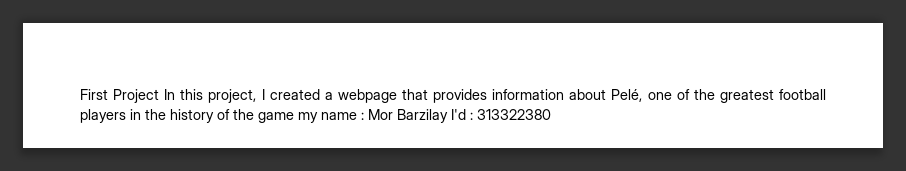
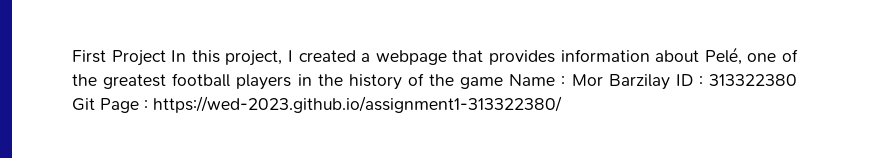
- First Project In this project, I created a webpage that provides information about Pelé, one of the greatest football players in the history of the game my name : Mor Barzilay I'd : 313322380
+ First Project In this project, I created a webpage that provides information about Pelé, one of the greatest football players in the history of the game Name : Mor Barzilay ID : 313322380 Git Page : https://wed-2023.github.io/assignment1-313322380/

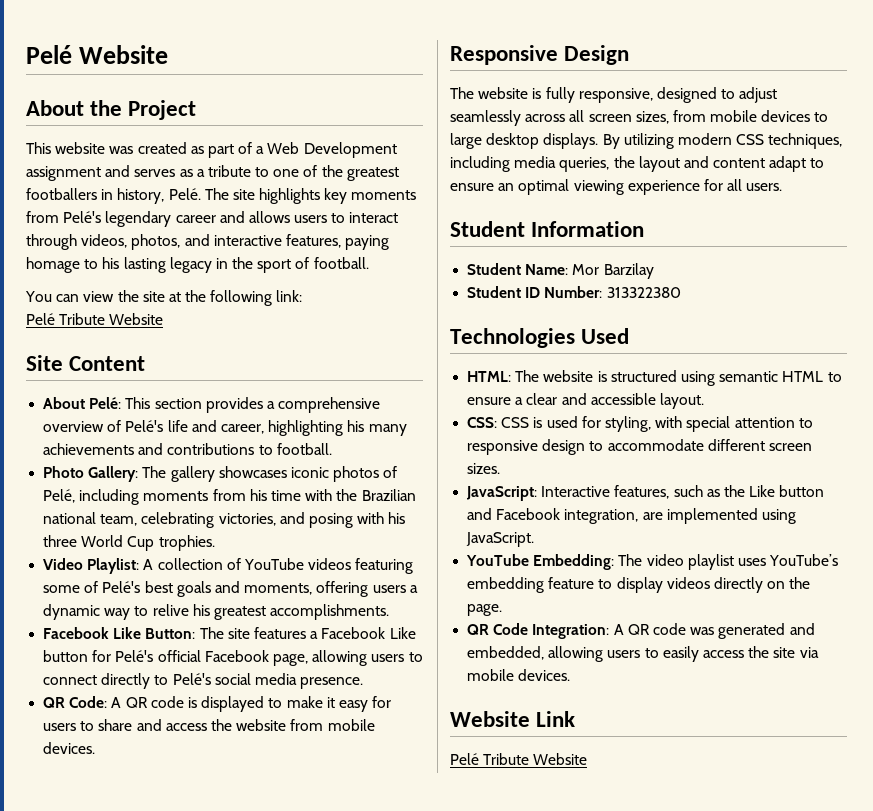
- First Project In this project, I created a webpage that provides information about Pelé, one of the greatest football players in the history of the game Name : Mor Barzilay ID : 313322380 Git Page : https://wed-2023.github.io/assignment1-313322380/
+ Pelé Website
+ About the Project
+ This website was created as part of a Web Development assignment and serves as a tribute to one of the greatest footballers in history, Pelé. The site highlights key moments from Pelé's legendary career and allows users to interact through videos, photos, and interactive features, paying homage to his lasting legacy in the sport of football.
+ You can view the site at the following link:
+ Pelé Tribute Website
+ Site Content
+ About Pelé: This section provides a comprehensive overview of Pelé's life and career, highlighting his many achievements and contributions to football.
+ Photo Gallery: The gallery showcases iconic photos of Pelé, including moments from his time with the Brazilian national team, celebrating victories, and posing with his three World Cup trophies.
+ Video Playlist: A collection of YouTube videos featuring some of Pelé's best goals and moments, offering users a dynamic way to relive his greatest accomplishments.
+ Facebook Like Button: The site features a Facebook Like button for Pelé's official Facebook page, allowing users to connect directly to Pelé's social media presence.
+ QR Code: A QR code is displayed to make it easy for users to share and access the website from mobile devices.
+ Responsive Design
+ The website is fully responsive, designed to adjust seamlessly across all screen sizes, from mobile devices to large desktop displays. By utilizing modern CSS techniques, including media queries, the layout and content adapt to ensure an optimal viewing experience for all users.
+ Student Information
+ Student Name: Mor Barzilay
+ Student ID Number: 313322380
+ Technologies Used
+ HTML: The website is structured using semantic HTML to ensure a clear and accessible layout.
+ CSS: CSS is used for styling, with special attention to responsive design to accommodate different screen sizes.
+ JavaScript: Interactive features, such as the Like button and Facebook integration, are implemented using JavaScript.
+ YouTube Embedding: The video playlist uses YouTube’s embedding feature to display videos directly on the page.
+ QR Code Integration: A QR code was generated and embedded, allowing users to easily access the site via mobile devices.
+ Website Link
+ Pelé Tribute Website

